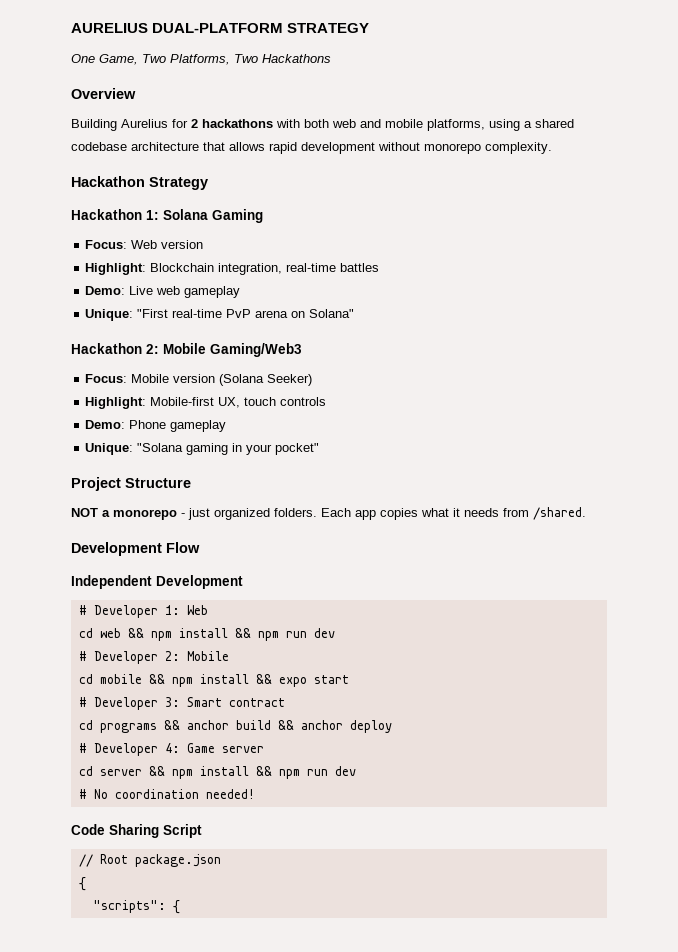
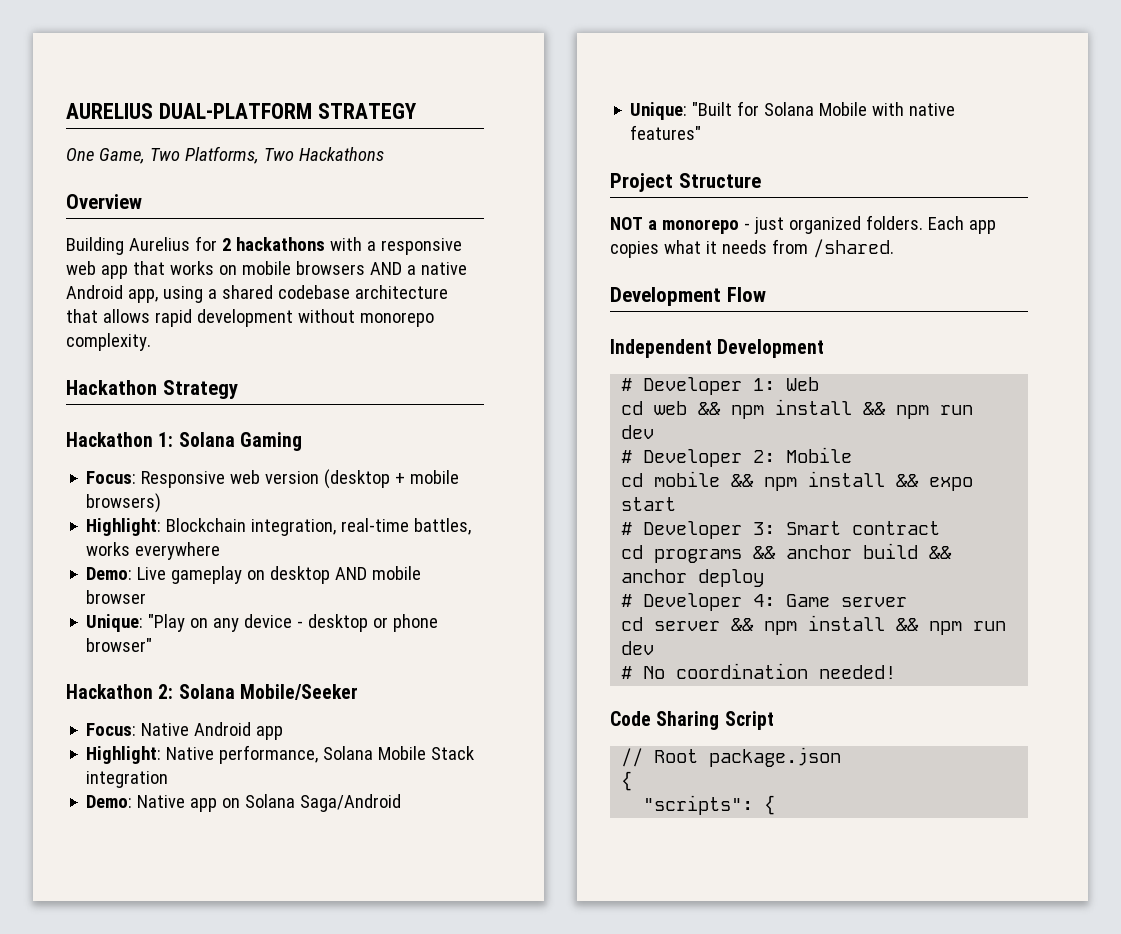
- Building Aurelius for 2 hackathons with both web and mobile platforms, using a shared codebase architecture that allows rapid development without monorepo complexity.
+ Building Aurelius for 2 hackathons with a responsive web app that works on mobile browsers AND a native Android app, using a shared codebase architecture that allows rapid development without monorepo complexity.
- Focus: Web version
+ Focus: Responsive web version (desktop + mobile browsers)
- Highlight: Blockchain integration, real-time battles
+ Highlight: Blockchain integration, real-time battles, works everywhere
- Demo: Live web gameplay
- Unique: "First real-time PvP arena on Solana"
+ Demo: Live gameplay on desktop AND mobile browser
+ Unique: "Play on any device - desktop or phone browser"
- Hackathon 2: Mobile Gaming/Web3
- Focus: Mobile version (Solana Seeker)
- Highlight: Mobile-first UX, touch controls
- Demo: Phone gameplay
- Unique: "Solana gaming in your pocket"
+ Hackathon 2: Solana Mobile/Seeker
+ Focus: Native Android app
+ Highlight: Native performance, Solana Mobile Stack integration
+ Demo: Native app on Solana Saga/Android
+ Unique: "Built for Solana Mobile with native features"

